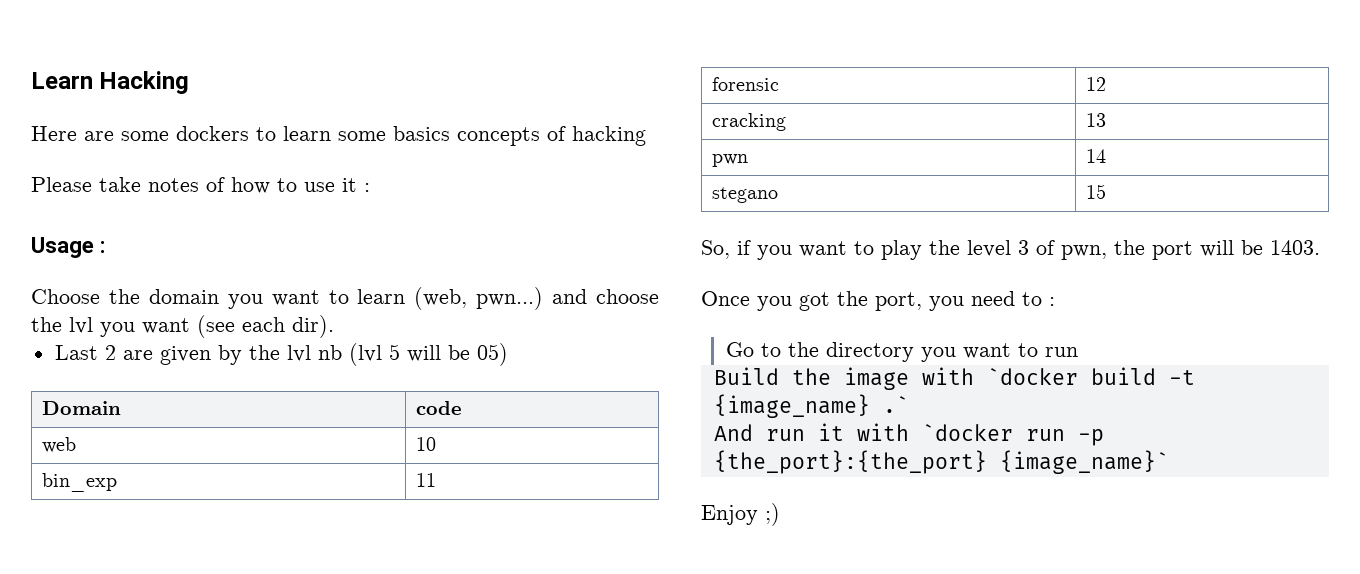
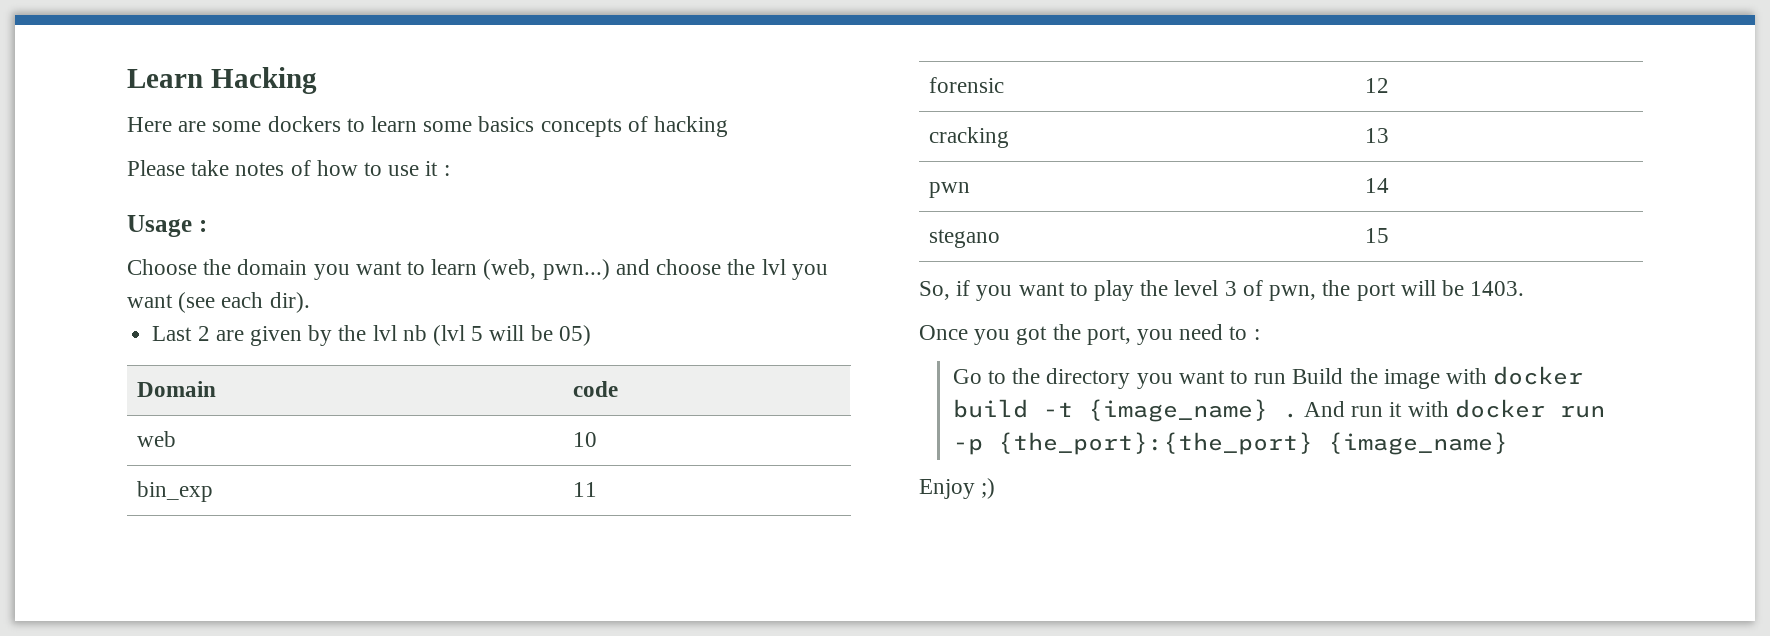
- Go to the directory you want to run
- Build the image with `docker build -t {image_name} .`
- And run it with `docker run -p {the_port}:{the_port} {image_name}`
+ Go to the directory you want to run Build the image with docker build -t {image_name} . And run it with docker run -p {the_port}:{the_port} {image_name}

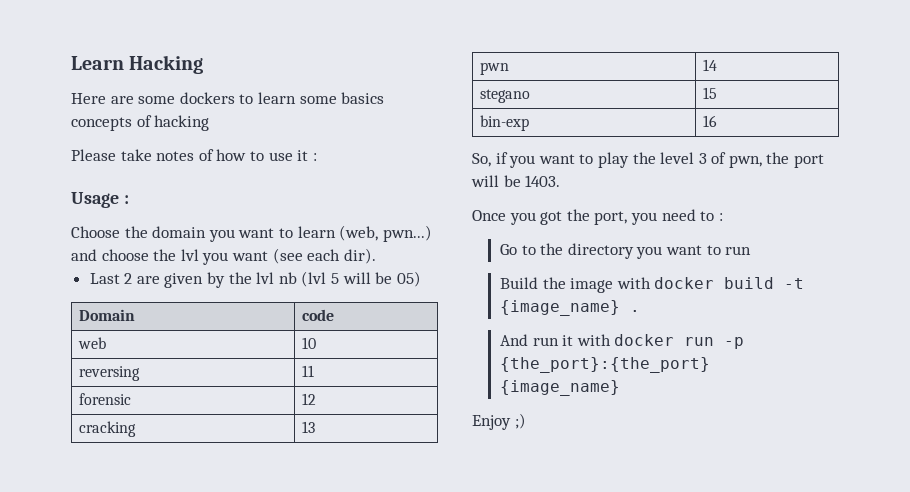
- bin_exp | 11
+ reversing | 11
+ bin-exp | 16
- Go to the directory you want to run Build the image with docker build -t {image_name} . And run it with docker run -p {the_port}:{the_port} {image_name}
+ Go to the directory you want to run
+ Build the image with docker build -t {image_name} .
+ And run it with docker run -p {the_port}:{the_port} {image_name}

